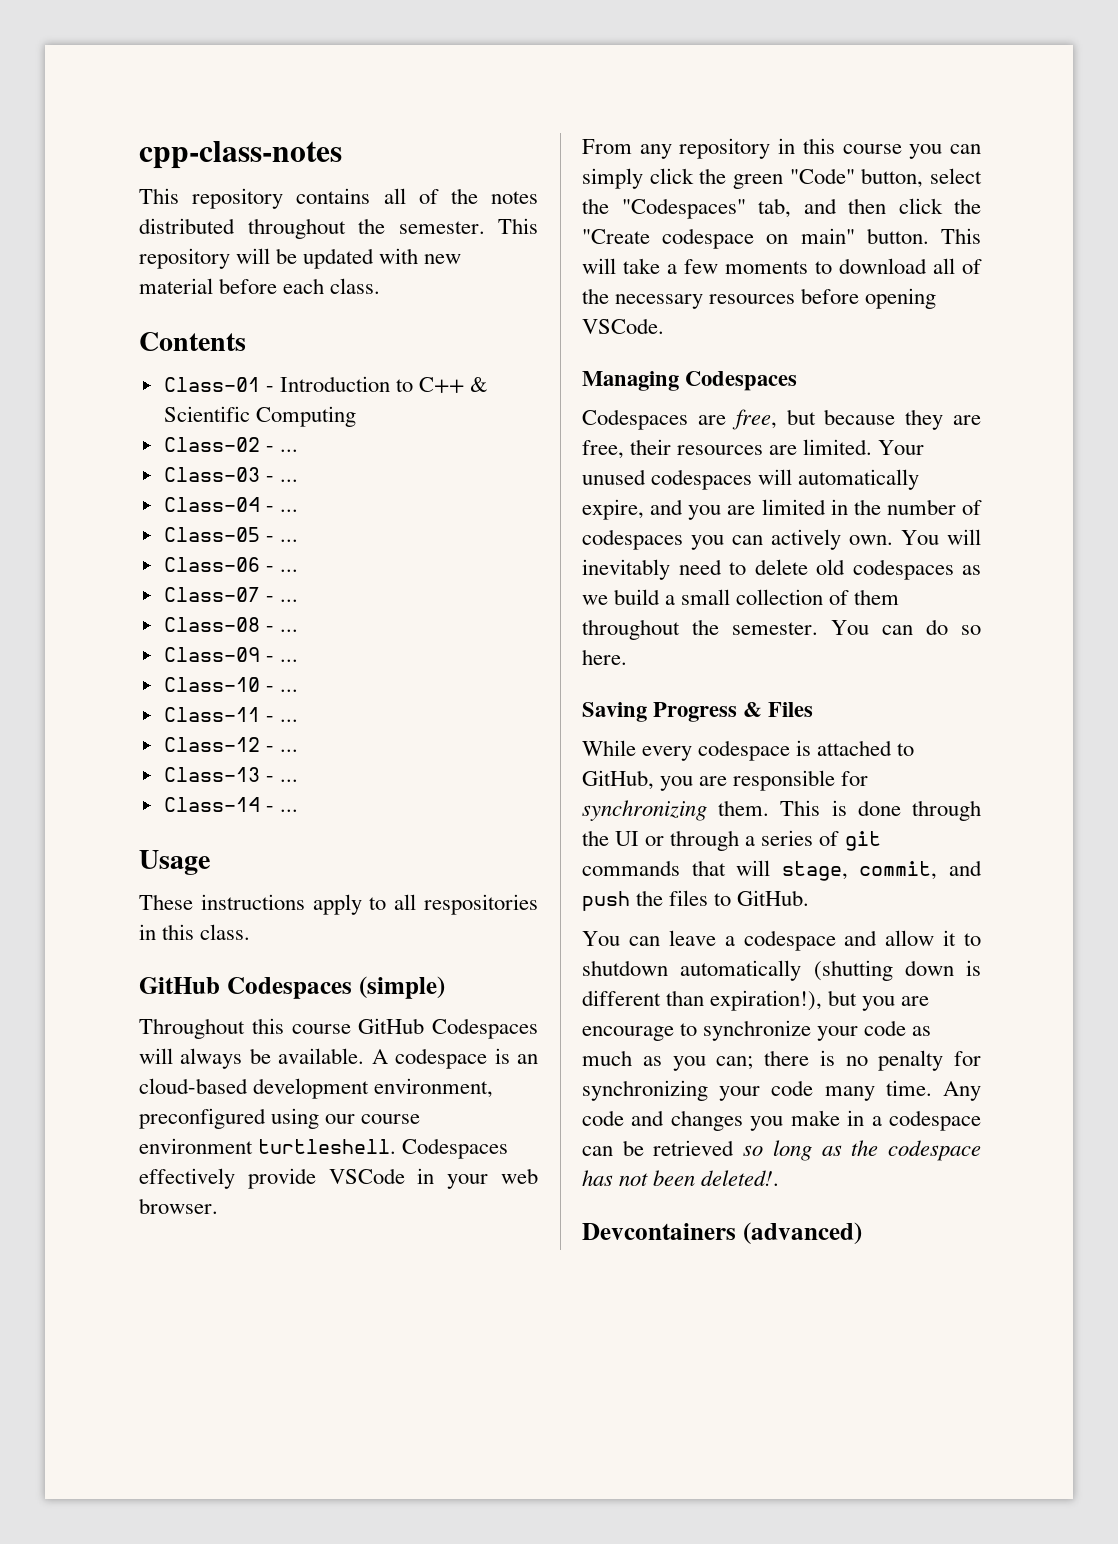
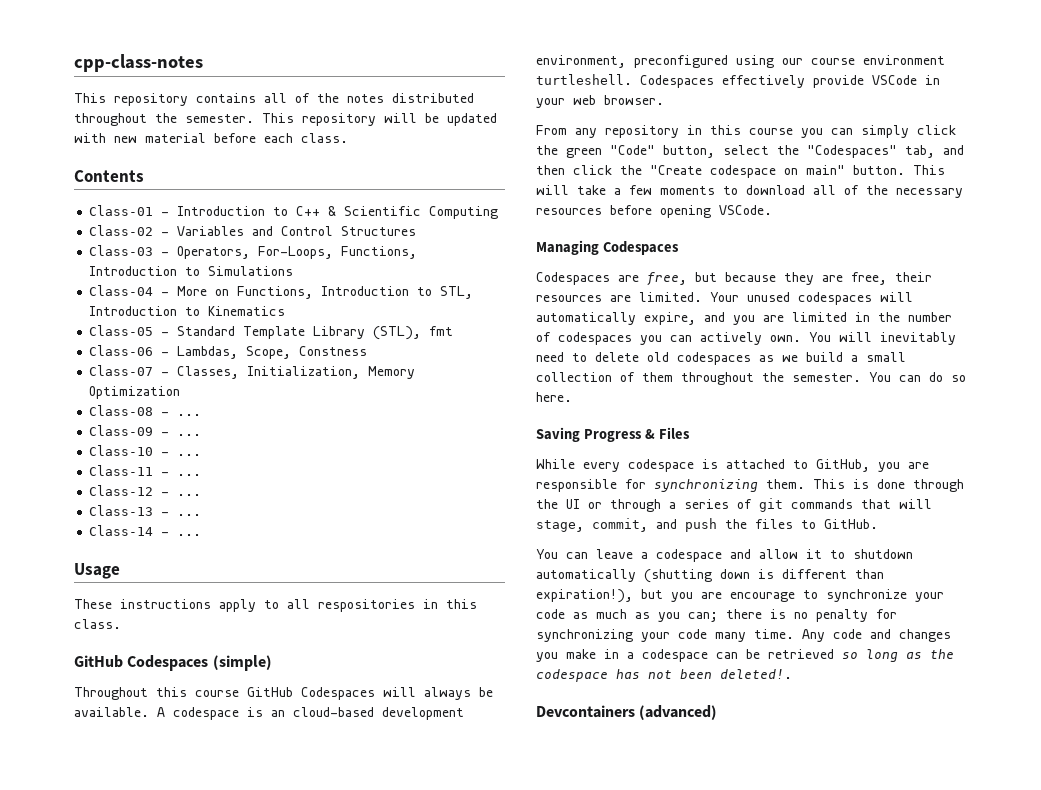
- Class-02 - ...
- Class-03 - ...
- Class-04 - ...
- Class-05 - ...
+ Class-02 - Variables and Control Structures
+ Class-03 - Operators, For-Loops, Functions, Introduction to Simulations
+ Class-04 - More on Functions, Introduction to STL, Introduction to Kinematics
+ Class-05 - Standard Template Library (STL), fmt
- Class-06 - ...
+ Class-06 - Lambdas, Scope, Constness
- Class-07 - ...
+ Class-07 - Classes, Initialization, Memory Optimization

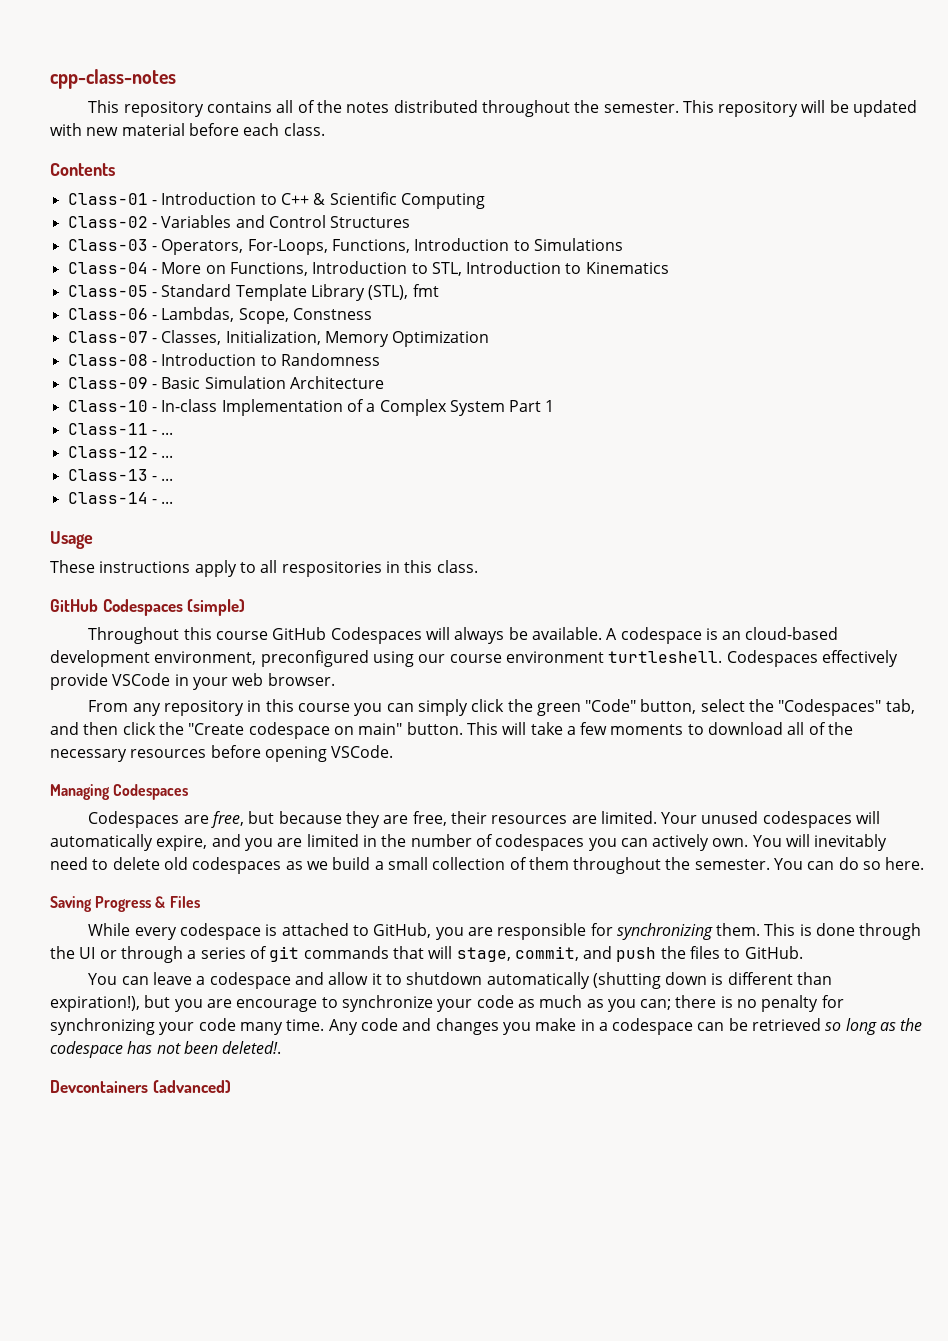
- Class-08 - ...
+ Class-08 - Introduction to Randomness
- Class-09 - ...
+ Class-09 - Basic Simulation Architecture
- Class-10 - ...
+ Class-10 - In-class Implementation of a Complex System Part 1

